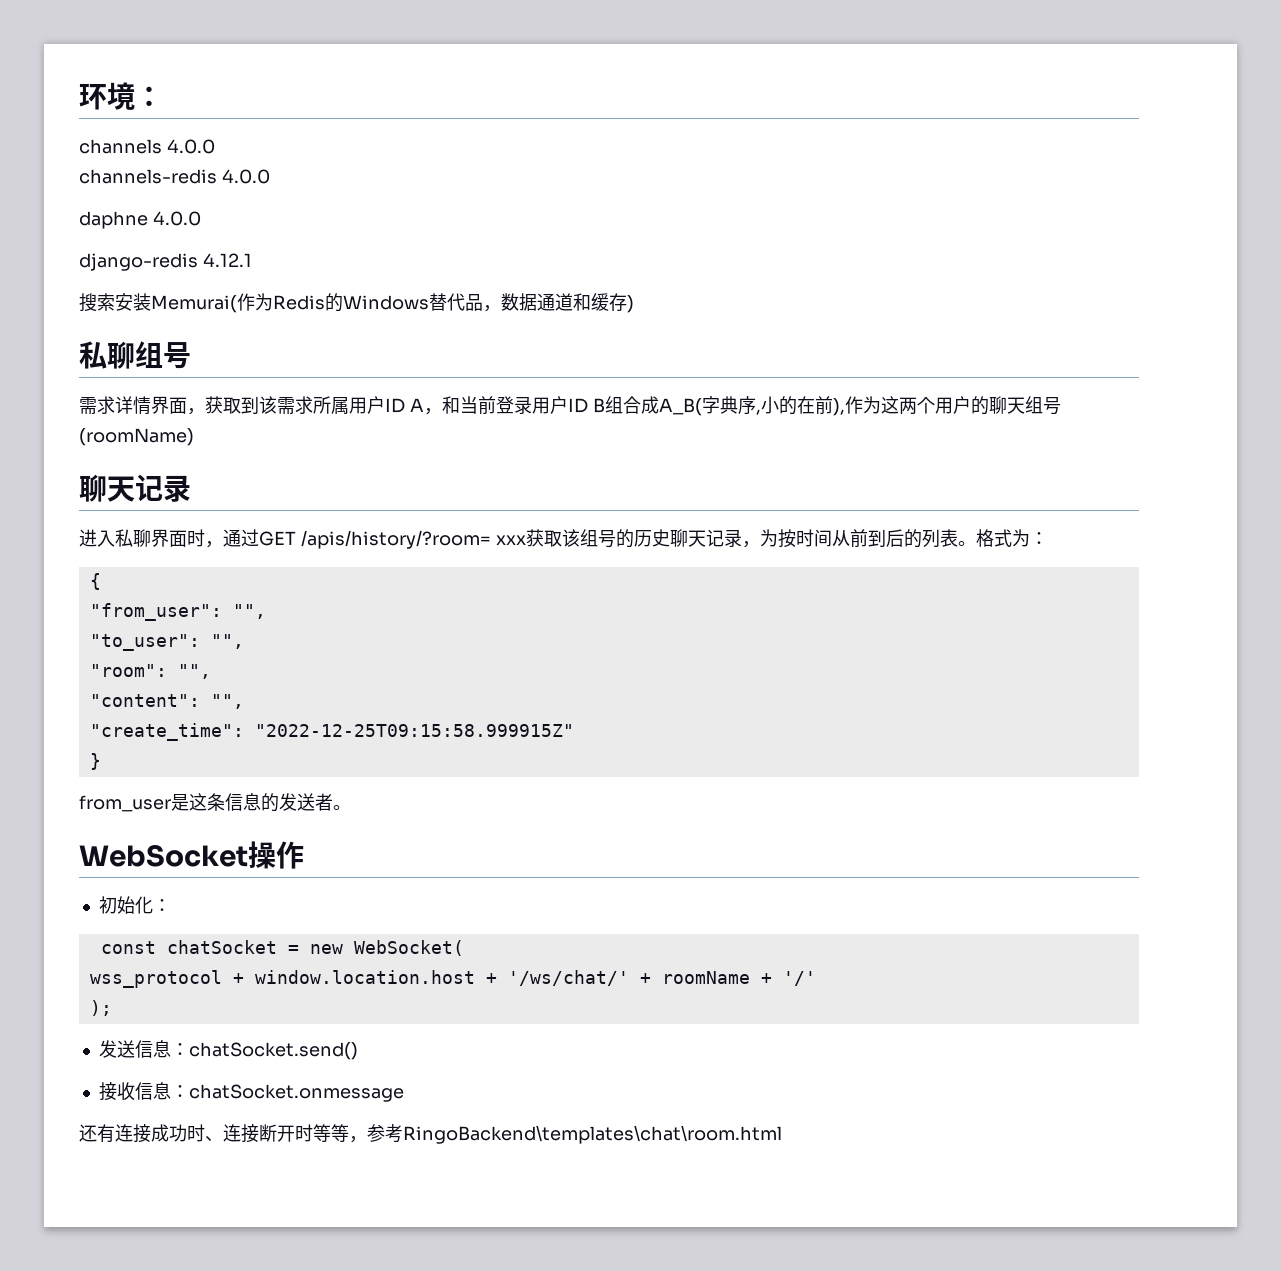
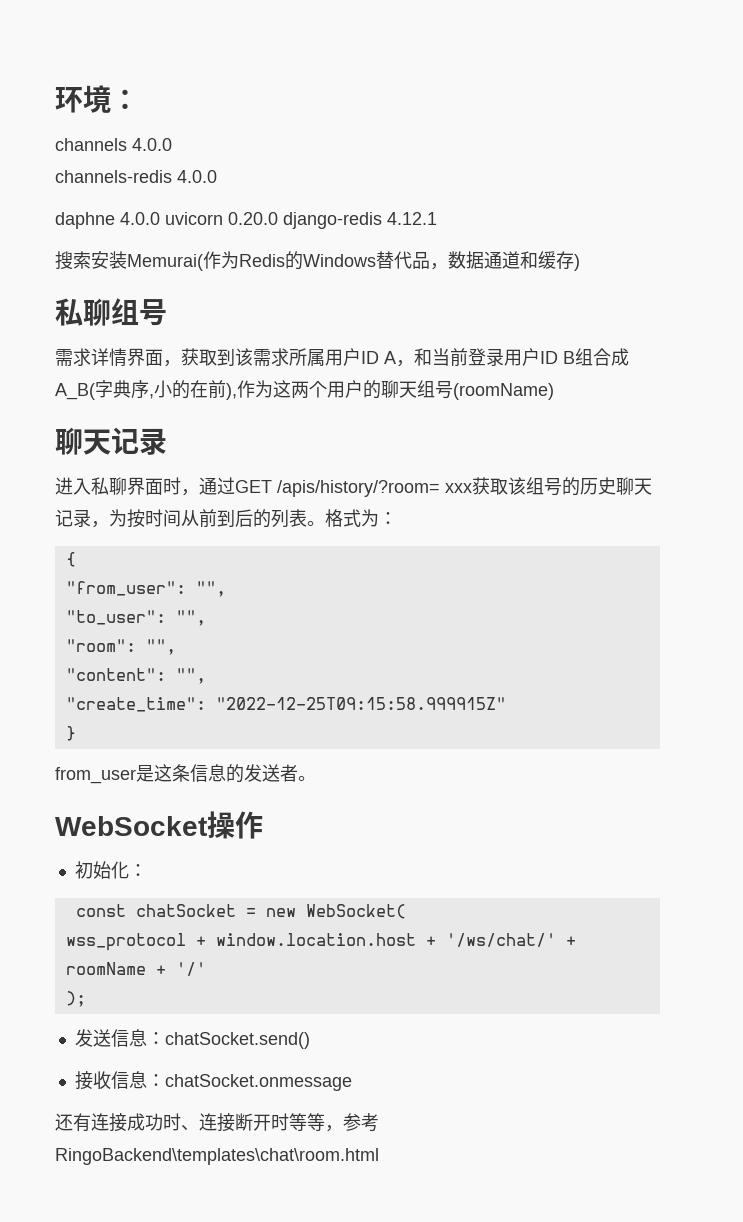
- daphne 4.0.0
- django-redis 4.12.1
+ daphne 4.0.0 uvicorn 0.20.0 django-redis 4.12.1

